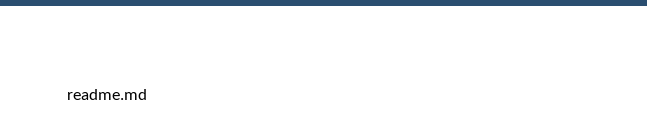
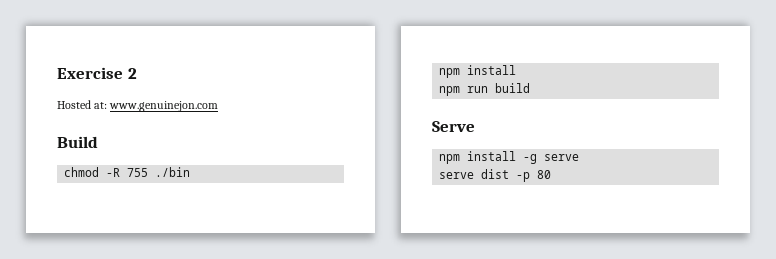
- readme.md
+ Exercise 2
+ Hosted at: www.genuinejon.com
+ Build
+ chmod -R 755 ./bin
+ npm install
+ npm run build
+ Serve
+ npm install -g serve
+ serve dist -p 80

